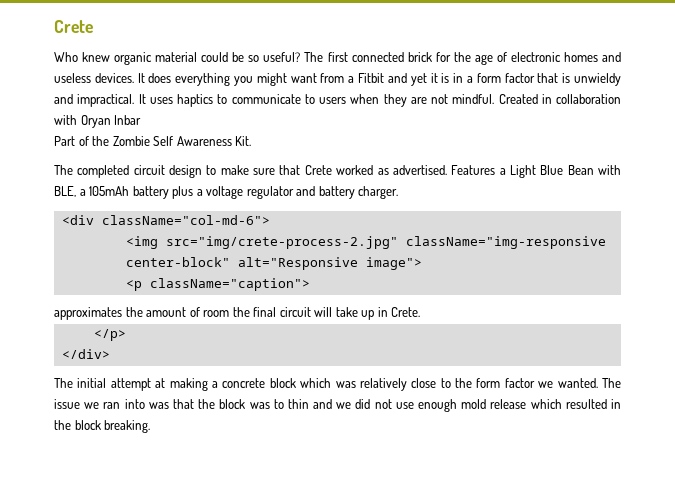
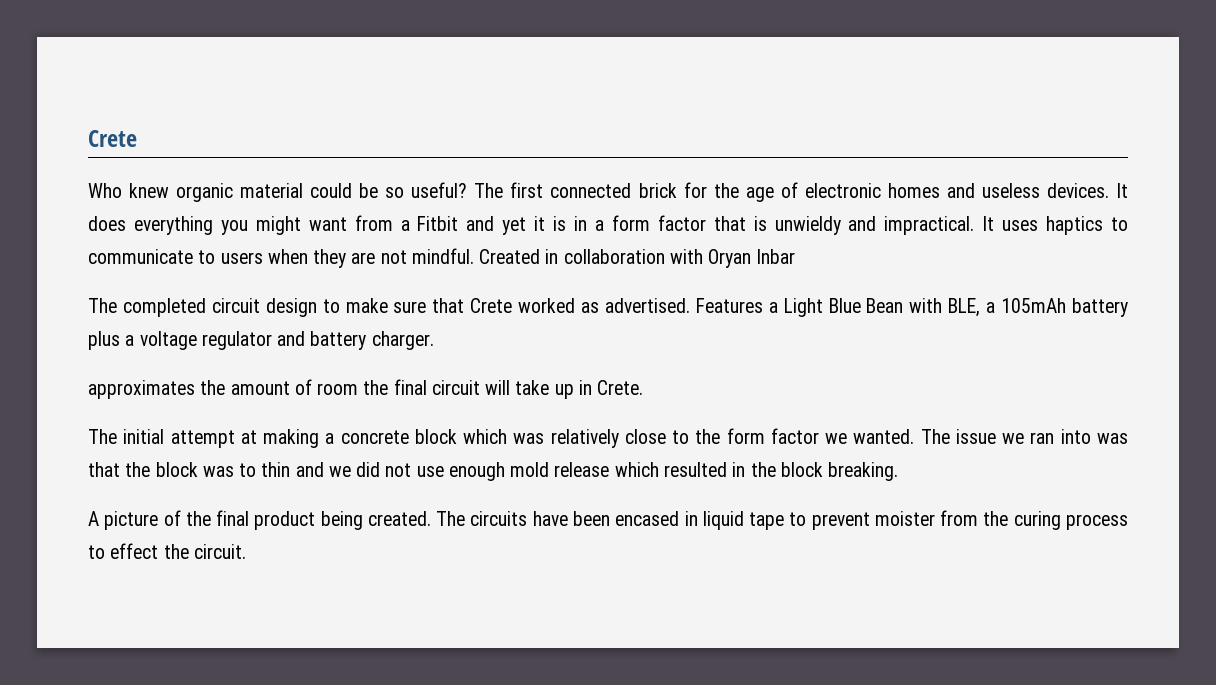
- Part of the Zombie Self Awareness Kit.
- <div className="col-md-6">
- <img src="img/crete-process-2.jpg" className="img-responsive center-block" alt="Responsive image">
- <p className="caption">
- </p>
- </div>
+ A picture of the final product being created. The circuits have been encased in liquid tape to prevent moister from the curing process to effect the circuit.

